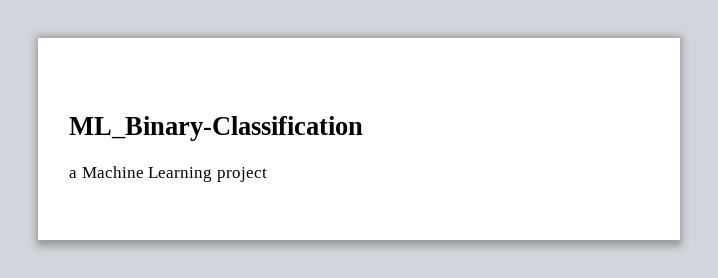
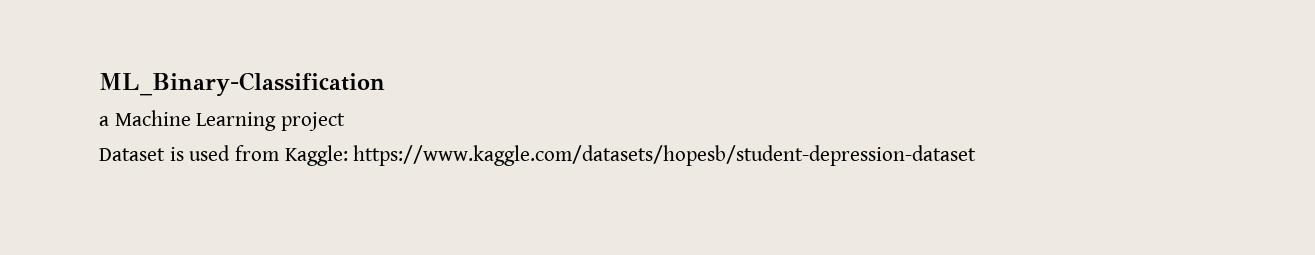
+ Dataset is used from Kaggle: https://www.kaggle.com/datasets/hopesb/student-depression-dataset

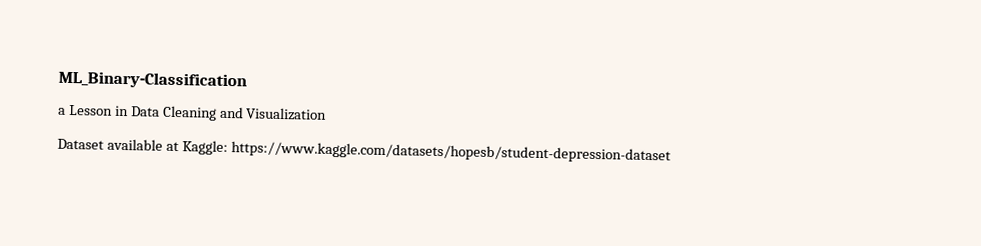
- a Machine Learning project
- Dataset is used from Kaggle: https://www.kaggle.com/datasets/hopesb/student-depression-dataset
+ a Lesson in Data Cleaning and Visualization
+ Dataset available at Kaggle: https://www.kaggle.com/datasets/hopesb/student-depression-dataset

